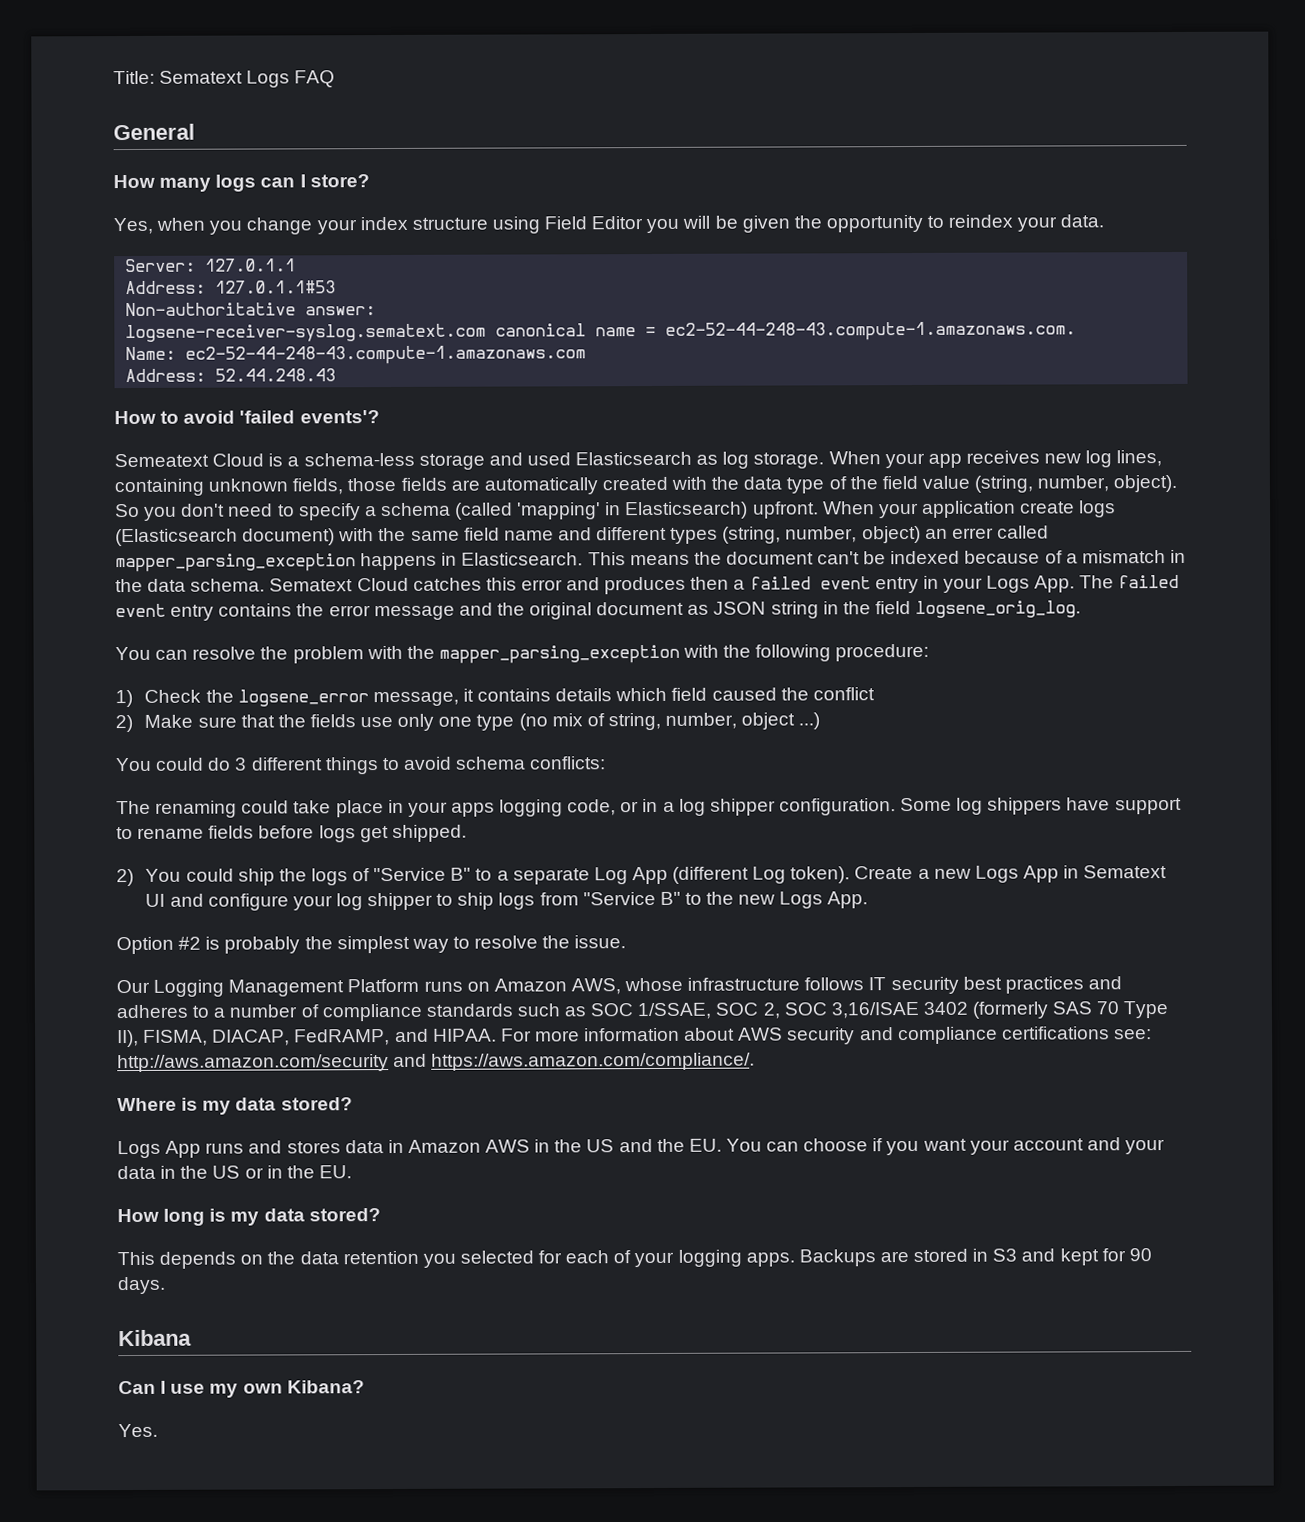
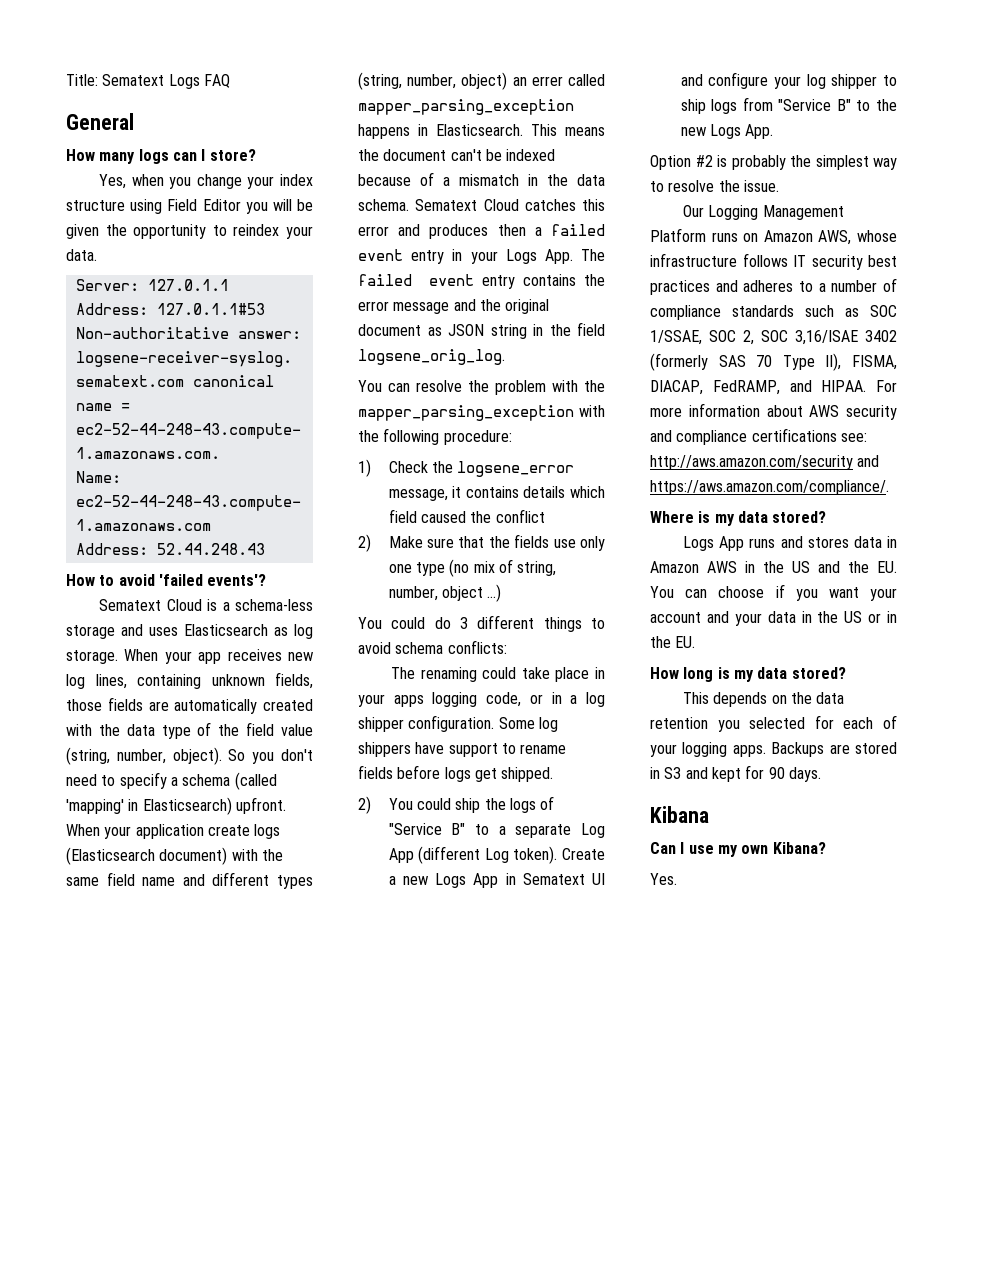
- Semeatext Cloud is a schema-less storage and used Elasticsearch as log storage.
+ Sematext Cloud is a schema-less storage and uses Elasticsearch as log storage.

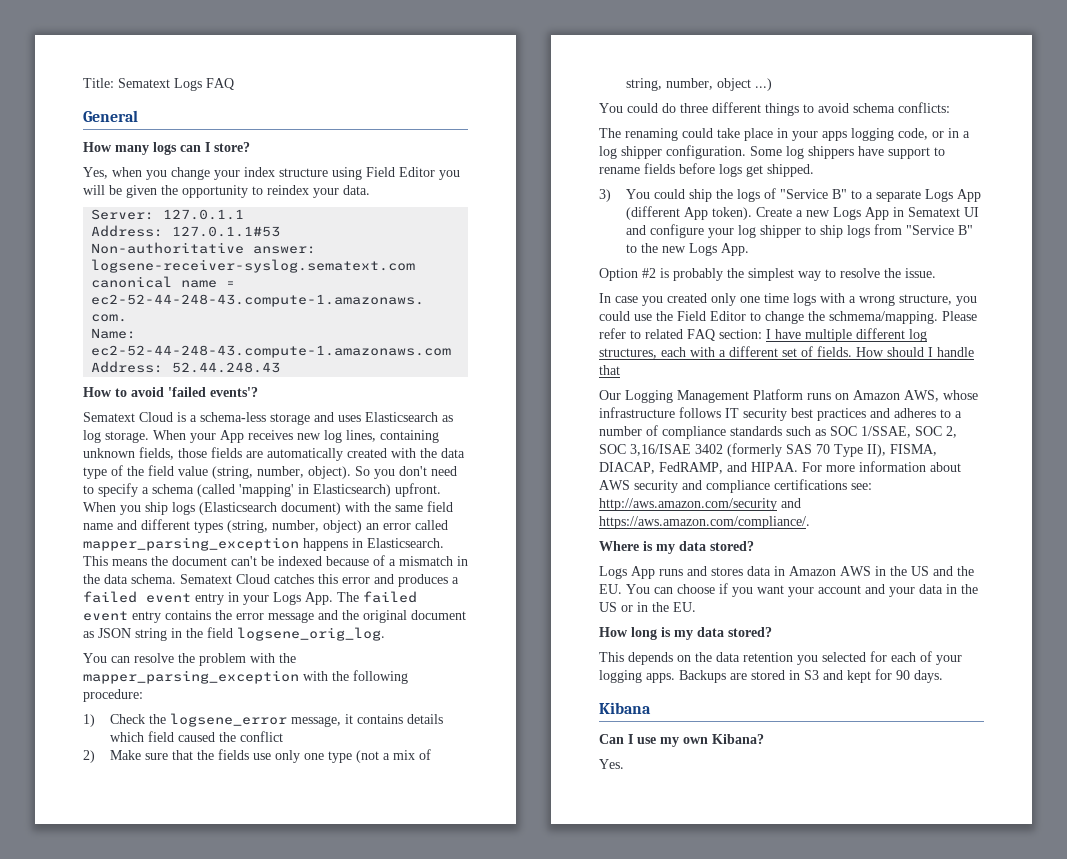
- When your app receives new log lines, containing unknown fields, those fields are automatically created with the data type of the field value (string, number, object).
+ When your App receives new log lines, containing unknown fields, those fields are automatically created with the data type of the field value (string, number, object).
- When your application create logs (Elasticsearch document) with the same field name and different types (string, number, object) an errer called mapper_parsing_exception happens in Elasticsearch.
+ When you ship logs (Elasticsearch document) with the same field name and different types (string, number, object) an error called mapper_parsing_exception happens in Elasticsearch.
- Sematext Cloud catches this error and produces then a failed event entry in your Logs App. The failed event entry contains the error message and the original document as JSON string in the field logsene_orig_log.
+ Sematext Cloud catches this error and produces a failed event entry in your Logs App. The failed event entry contains the error message and the original document as JSON string in the field logsene_orig_log.
- 2) Make sure that the fields use only one type (no mix of string, number, object ...)
+ 2) Make sure that the fields use only one type (not a mix of string, number, object ...)
- You could do 3 different things to avoid schema conflicts:
+ You could do three different things to avoid schema conflicts:
- 2) You could ship the logs of "Service B" to a separate Log App (different Log token).
+ 3) You could ship the logs of "Service B" to a separate Logs App (different App token).
+ In case you created only one time logs with a wrong structure, you could use the Field Editor to change the schmema/mapping. Please refer to related FAQ section: I have multiple different log structures, each with a different set of fields. How should I handle that

